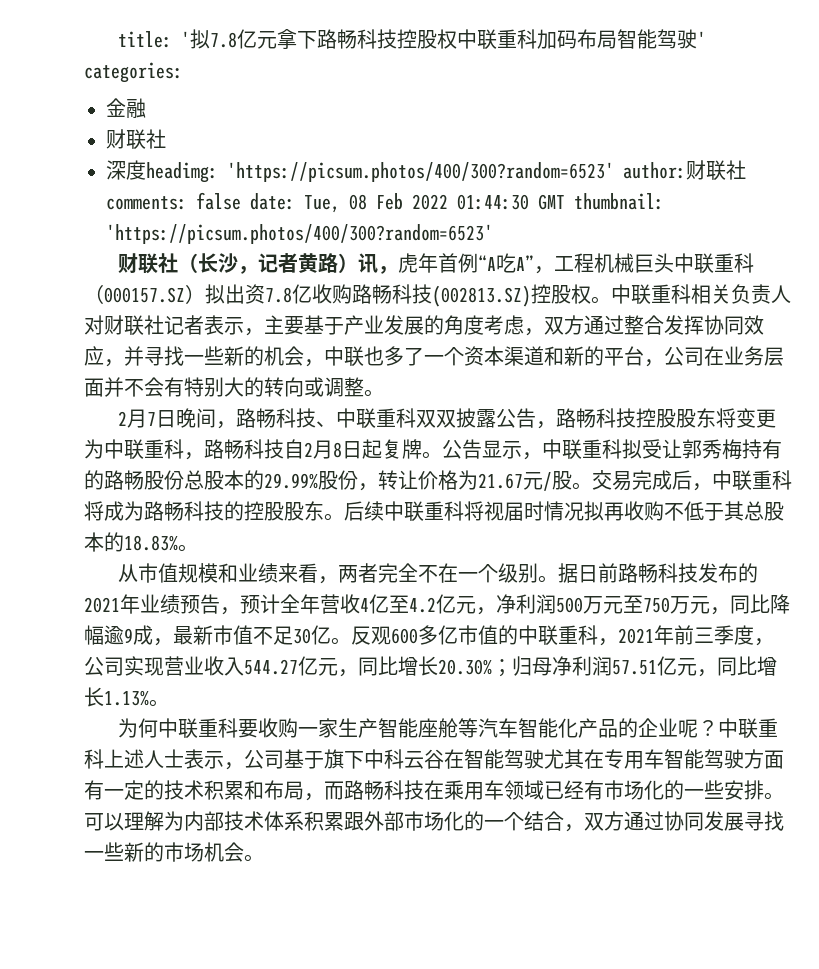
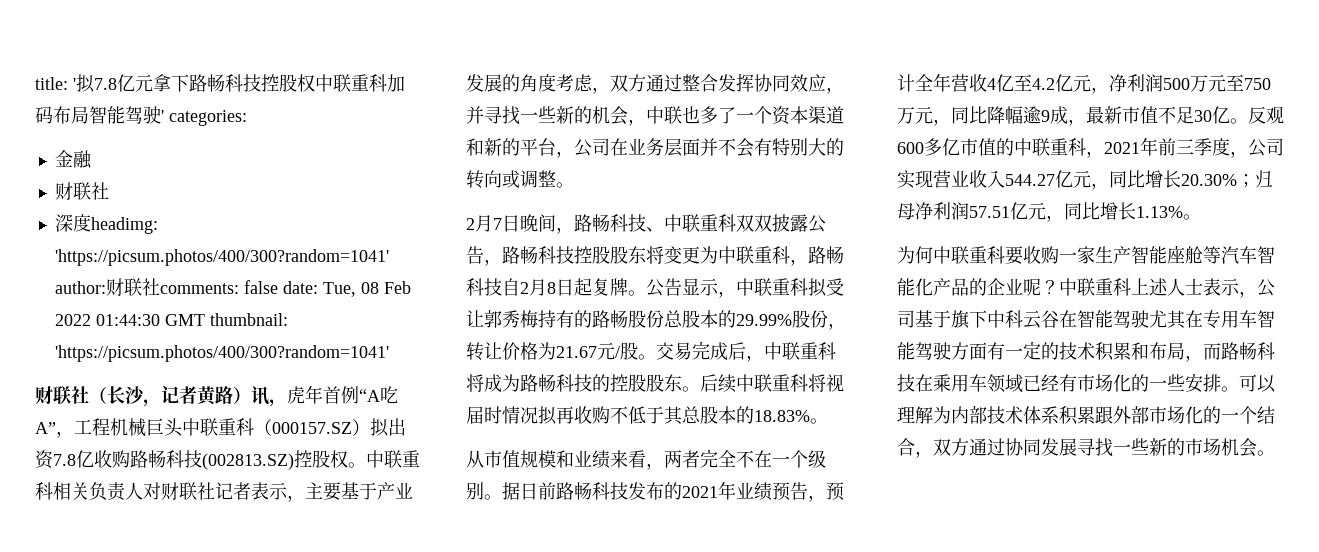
- 深度headimg: 'https://picsum.photos/400/300?random=6523' author:财联社comments: false date: Tue, 08 Feb 2022 01:44:30 GMT thumbnail: 'https://picsum.photos/400/300?random=6523'
+ 深度headimg: 'https://picsum.photos/400/300?random=1041' author:财联社comments: false date: Tue, 08 Feb 2022 01:44:30 GMT thumbnail: 'https://picsum.photos/400/300?random=1041'

